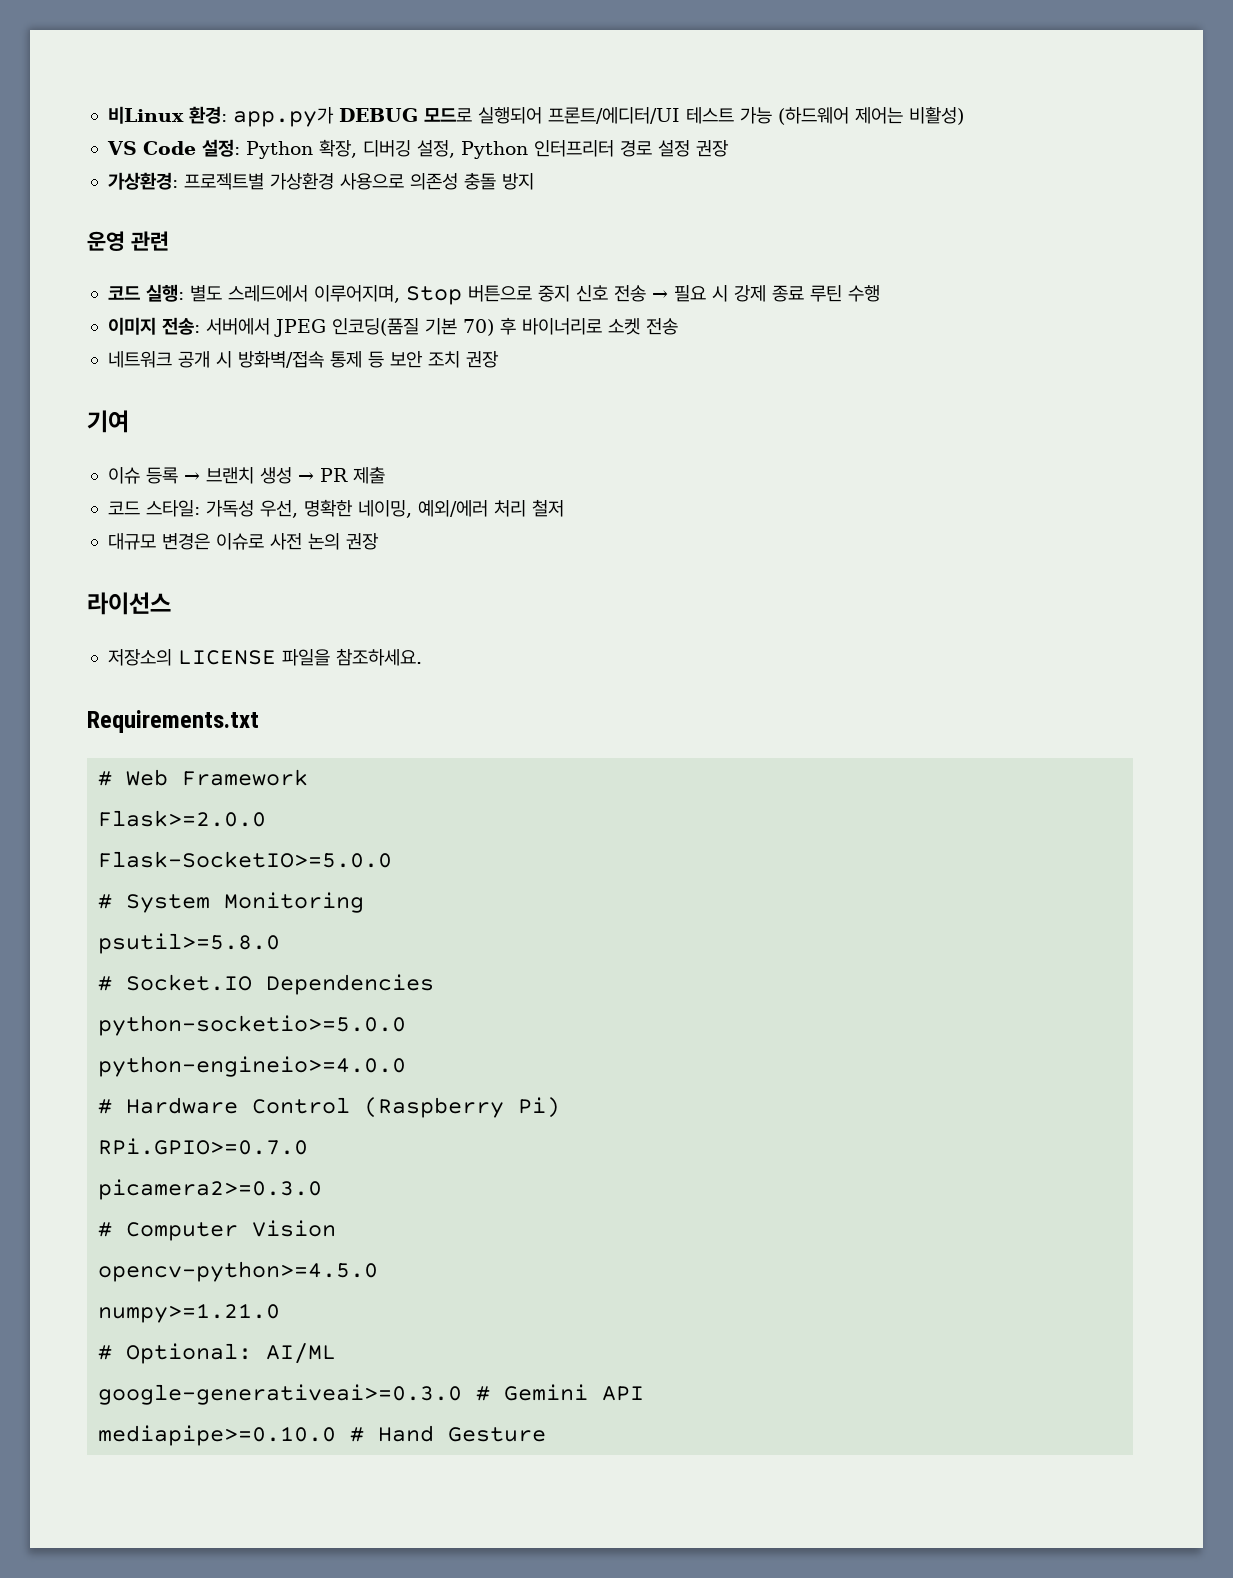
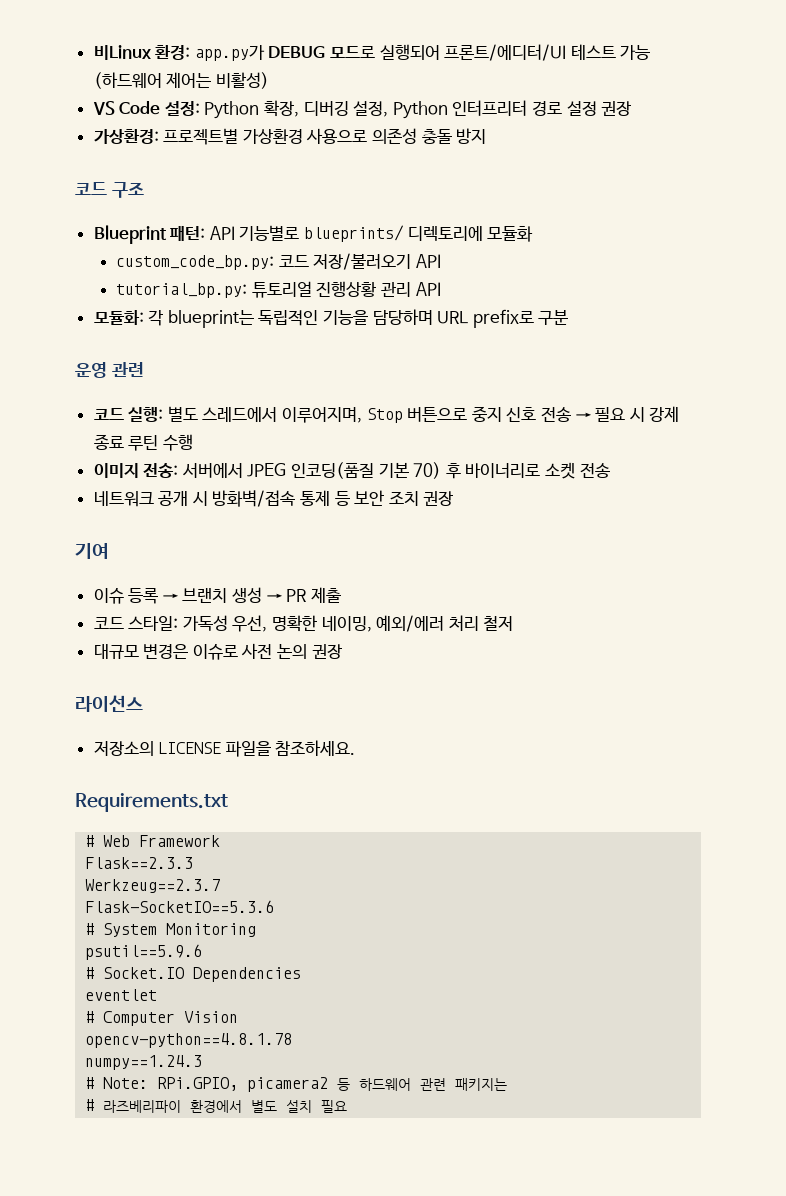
+ 코드 구조
+ Blueprint 패턴: API 기능별로 blueprints/ 디렉토리에 모듈화
+ custom_code_bp.py: 코드 저장/불러오기 API
+ tutorial_bp.py: 튜토리얼 진행상황 관리 API
+ 모듈화: 각 blueprint는 독립적인 기능을 담당하며 URL prefix로 구분
- Flask>=2.0.0
- Flask-SocketIO>=5.0.0
+ Flask==2.3.3
+ Werkzeug==2.3.7
+ Flask-SocketIO==5.3.6
- psutil>=5.8.0
+ psutil==5.9.6
- python-socketio>=5.0.0
- python-engineio>=4.0.0
- # Hardware Control (Raspberry Pi)
- RPi.GPIO>=0.7.0
- picamera2>=0.3.0
+ eventlet
- opencv-python>=4.5.0
- numpy>=1.21.0
- # Optional: AI/ML
- google-generativeai>=0.3.0 # Gemini API
- mediapipe>=0.10.0 # Hand Gesture
+ opencv-python==4.8.1.78
+ numpy==1.24.3
+ # Note: RPi.GPIO, picamera2 등 하드웨어 관련 패키지는
+ # 라즈베리파이 환경에서 별도 설치 필요

